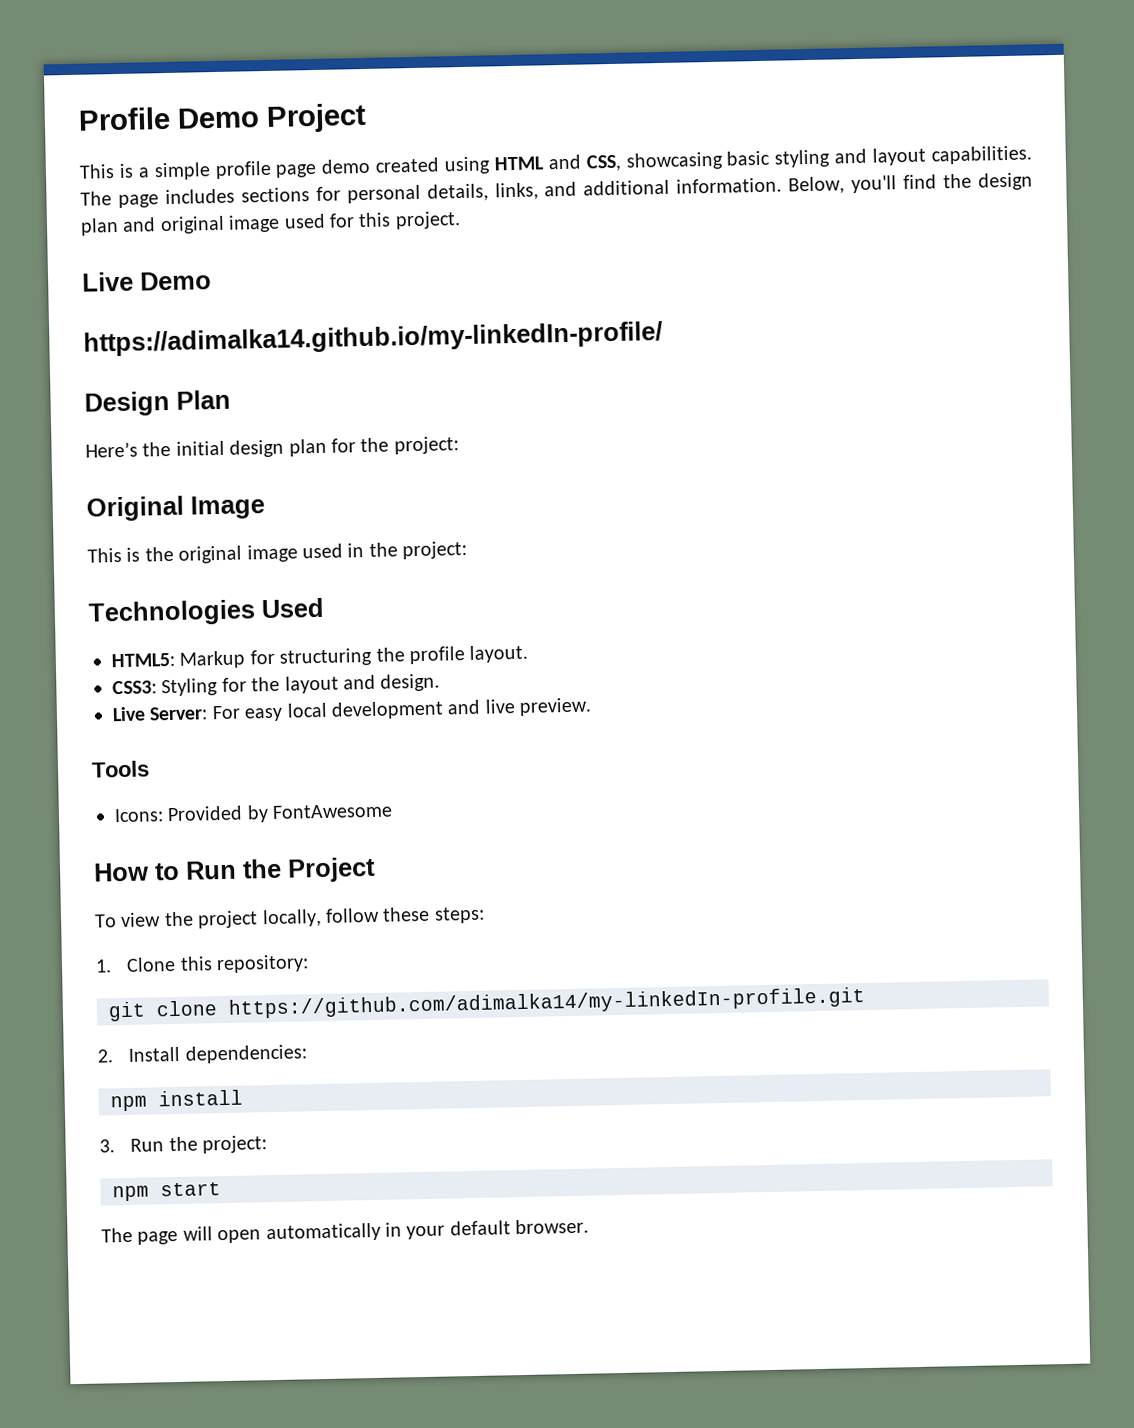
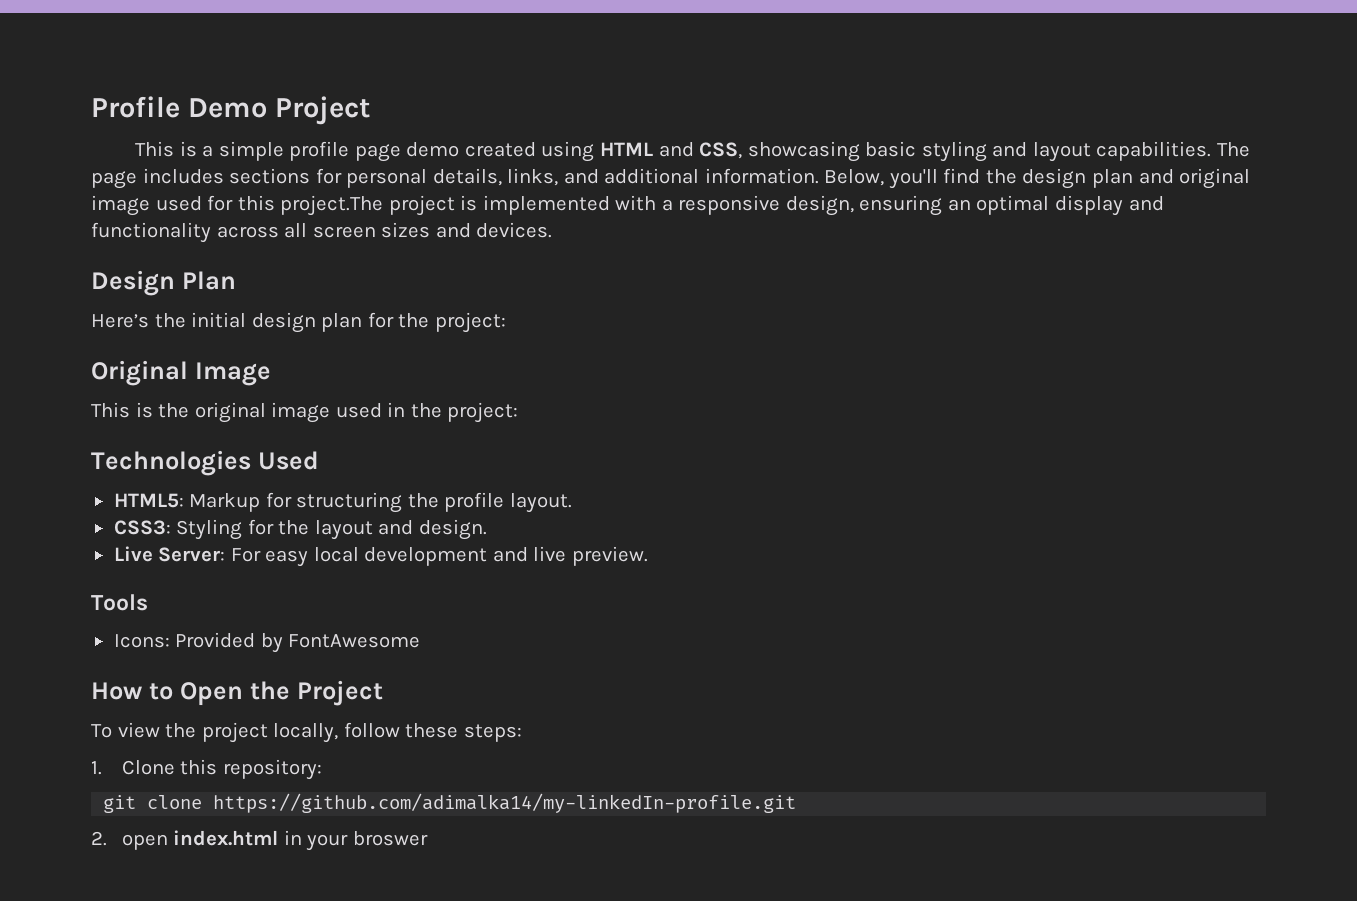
- Below, you'll find the design plan and original image used for this project.
- Live Demo
- https://adimalka14.github.io/my-linkedIn-profile/
+ Below, you'll find the design plan and original image used for this project.The project is implemented with a responsive design, ensuring an optimal display and functionality across all screen sizes and devices.
- How to Run the Project
+ How to Open the Project
- 2. Install dependencies:
- npm install
- 3. Run the project:
- npm start
- The page will open automatically in your default browser.
+ 2. open index.html in your broswer

